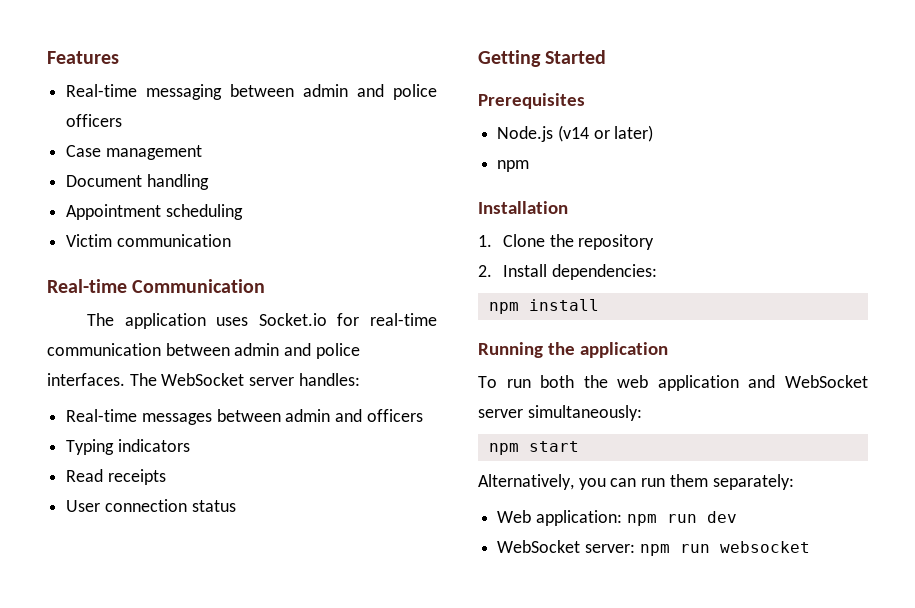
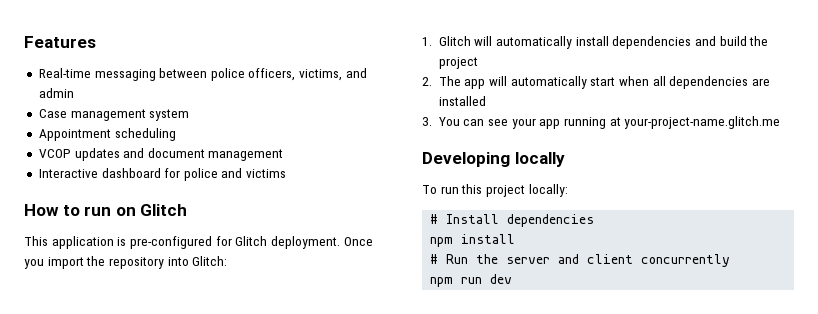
- Real-time messaging between admin and police officers
+ Real-time messaging between police officers, victims, and admin
- Case management
- Document handling
+ Case management system
- Victim communication
- Real-time Communication
- The application uses Socket.io for real-time communication between admin and police interfaces. The WebSocket server handles:
- Real-time messages between admin and officers
- Typing indicators
- Read receipts
- User connection status
- Getting Started
- Prerequisites
- Node.js (v14 or later)
- npm
- Installation
- 1. Clone the repository
- 2. Install dependencies:
+ VCOP updates and document management
+ Interactive dashboard for police and victims
+ How to run on Glitch
+ This application is pre-configured for Glitch deployment. Once you import the repository into Glitch:
+ 1. Glitch will automatically install dependencies and build the project
+ 2. The app will automatically start when all dependencies are installed
+ 3. You can see your app running at your-project-name.glitch.me
+ Developing locally
+ To run this project locally:
+ # Install dependencies
  npm install
- Running the application
- To run both the web application and WebSocket server simultaneously:
- npm start
- Alternatively, you can run them separately:
- Web application: npm run dev
- WebSocket server: npm run websocket
+ # Run the server and client concurrently
+ npm run dev

